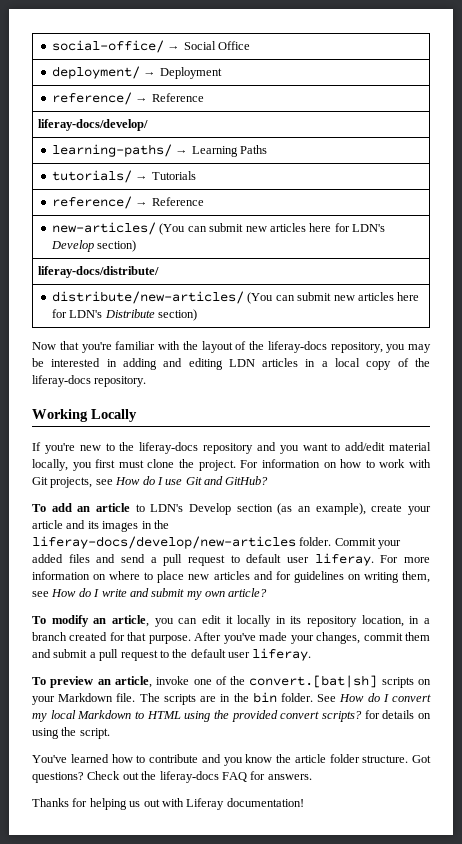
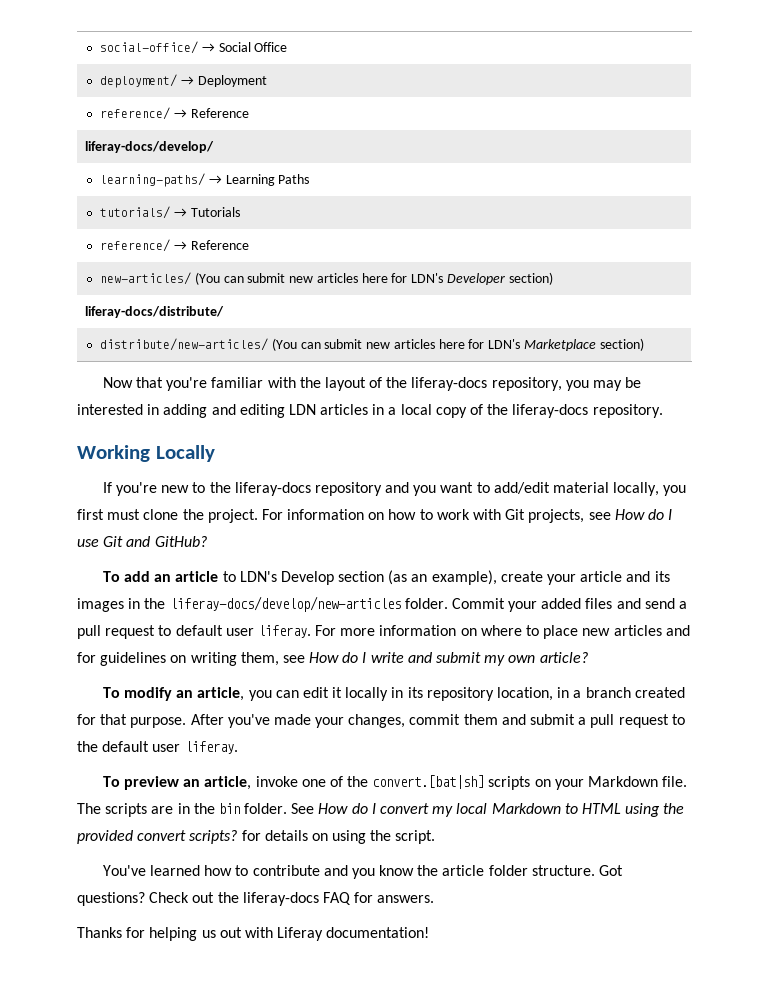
- new-articles/ (You can submit new articles here for LDN's Develop section)
+ new-articles/ (You can submit new articles here for LDN's Developer section)
- distribute/new-articles/ (You can submit new articles here for LDN's Distribute section)
+ distribute/new-articles/ (You can submit new articles here for LDN's Marketplace section)

